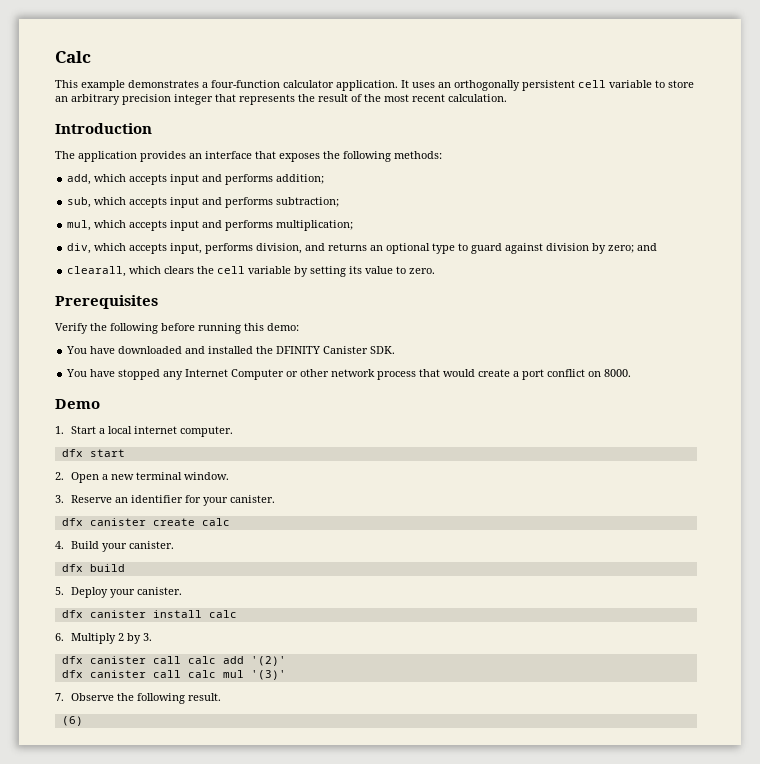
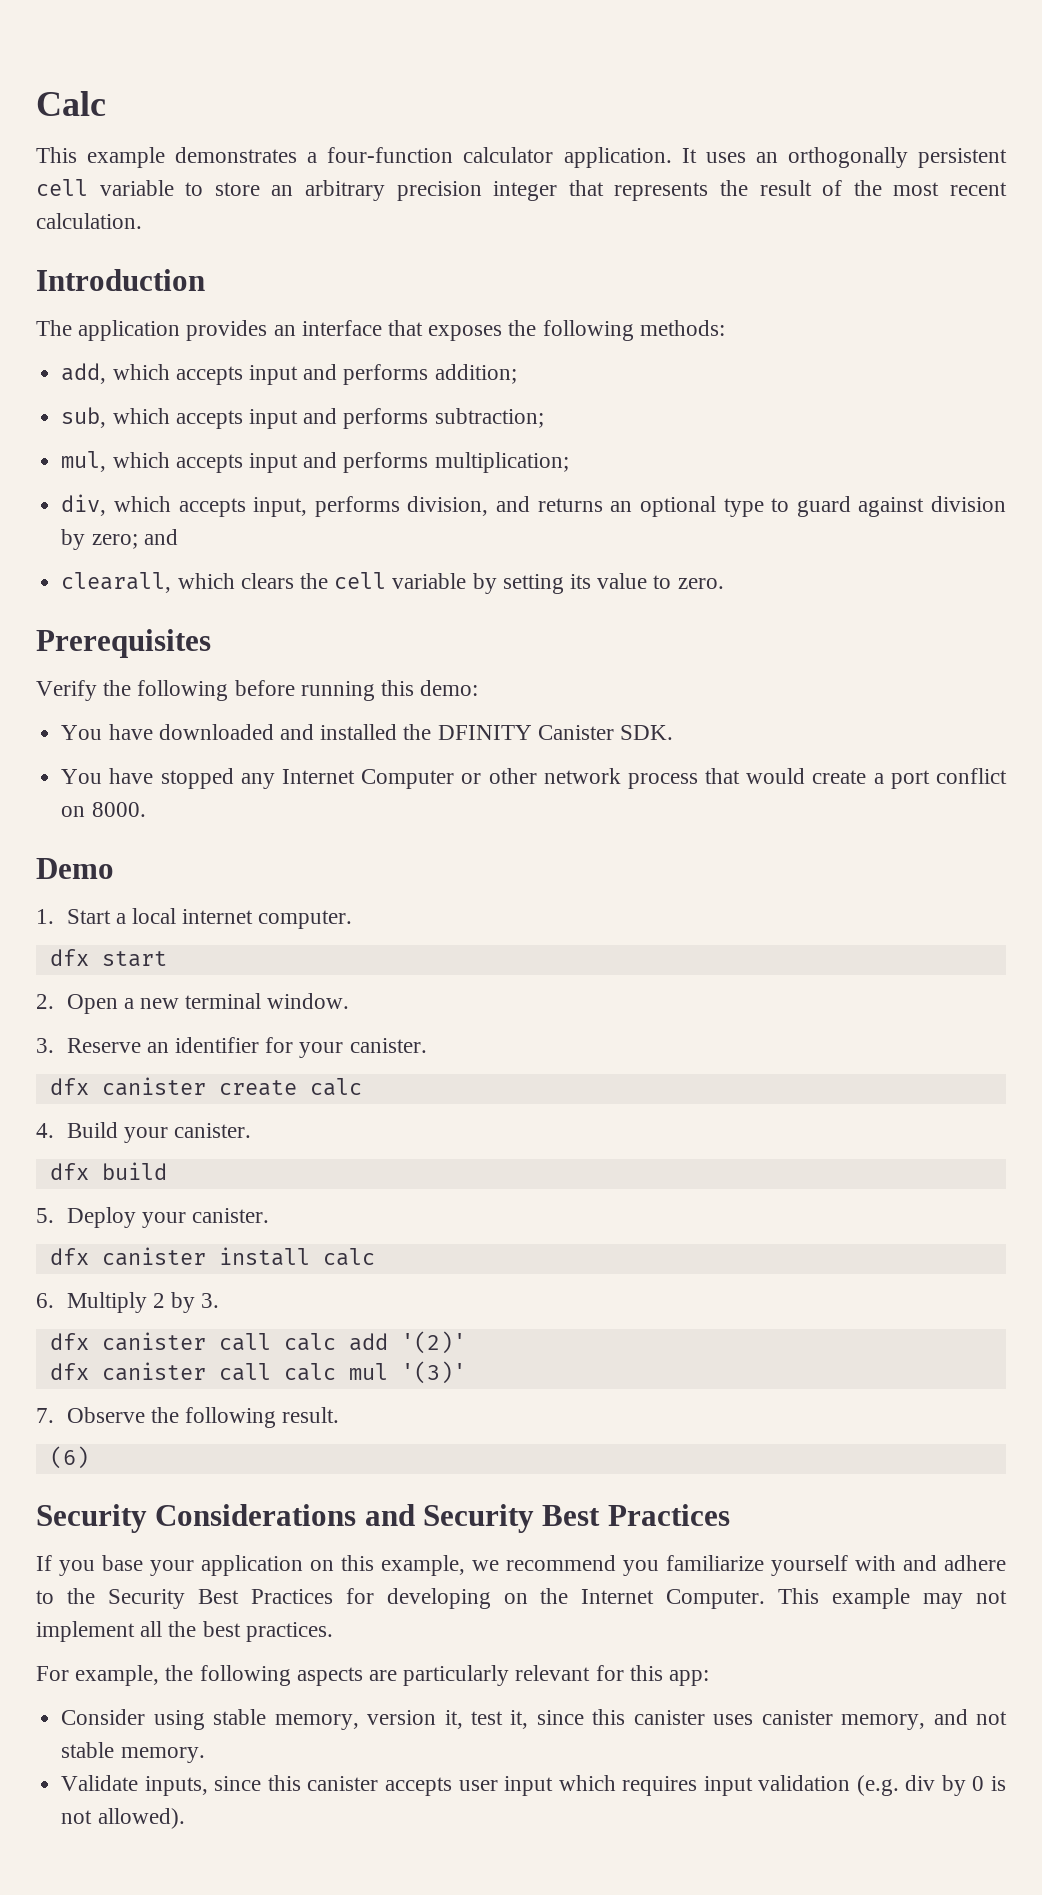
+ Security Considerations and Security Best Practices
+ If you base your application on this example, we recommend you familiarize yourself with and adhere to the Security Best Practices for developing on the Internet Computer. This example may not implement all the best practices.
+ For example, the following aspects are particularly relevant for this app:
+ Consider using stable memory, version it, test it, since this canister uses canister memory, and not stable memory.
+ Validate inputs, since this canister accepts user input which requires input validation (e.g. div by 0 is not allowed).

